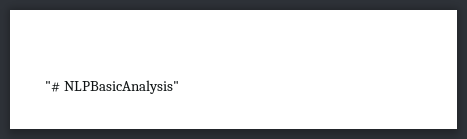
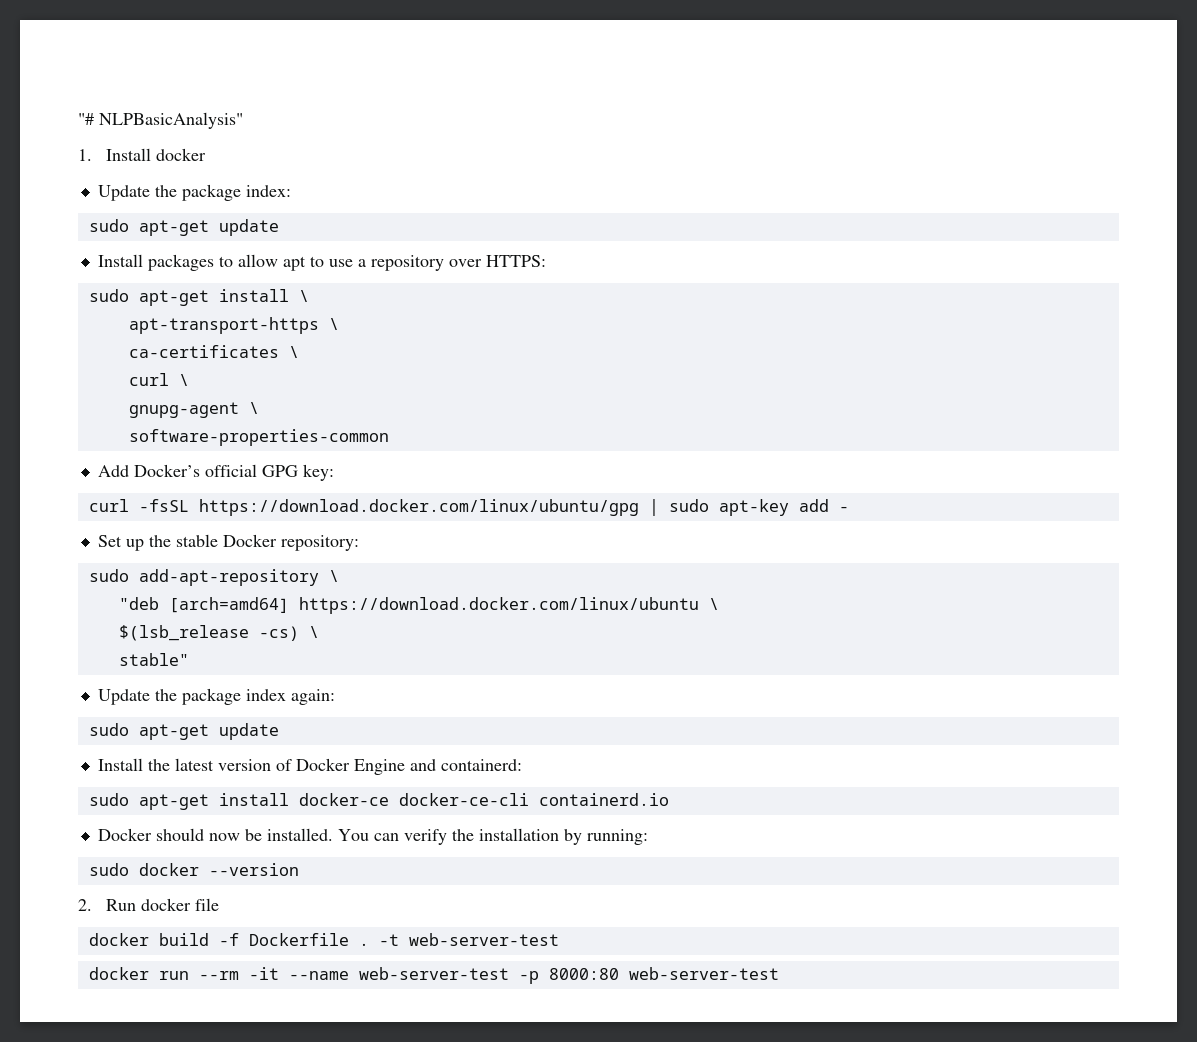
+ 1. Install docker
+ Update the package index:
+ sudo apt-get update
+ Install packages to allow apt to use a repository over HTTPS:
+ sudo apt-get install \
+ apt-transport-https \
+ ca-certificates \
+ curl \
+ gnupg-agent \
+ software-properties-common
+ Add Docker’s official GPG key:
+ curl -fsSL https://download.docker.com/linux/ubuntu/gpg | sudo apt-key add -
+ Set up the stable Docker repository:
+ sudo add-apt-repository \
+ "deb [arch=amd64] https://download.docker.com/linux/ubuntu \
+ $(lsb_release -cs) \
+ stable"
+ Update the package index again:
+ sudo apt-get update
+ Install the latest version of Docker Engine and containerd:
+ sudo apt-get install docker-ce docker-ce-cli containerd.io
+ Docker should now be installed. You can verify the installation by running:
+ sudo docker --version
+ 2. Run docker file
+ docker build -f Dockerfile . -t web-server-test
+ docker run --rm -it --name web-server-test -p 8000:80 web-server-test

